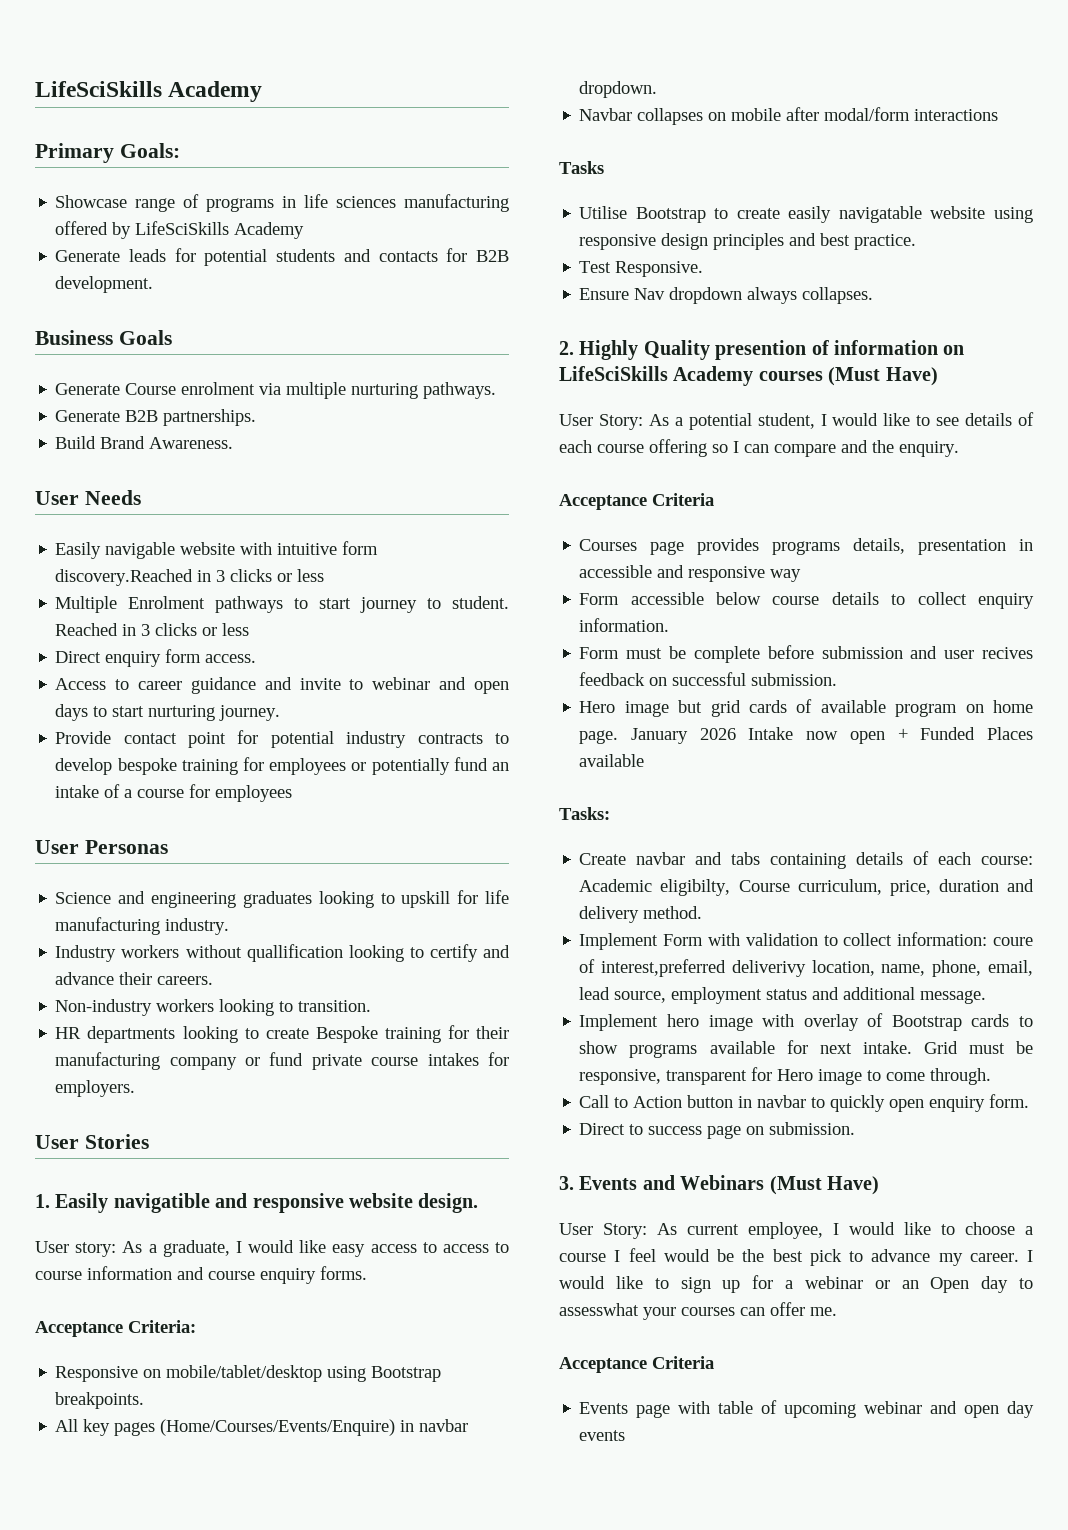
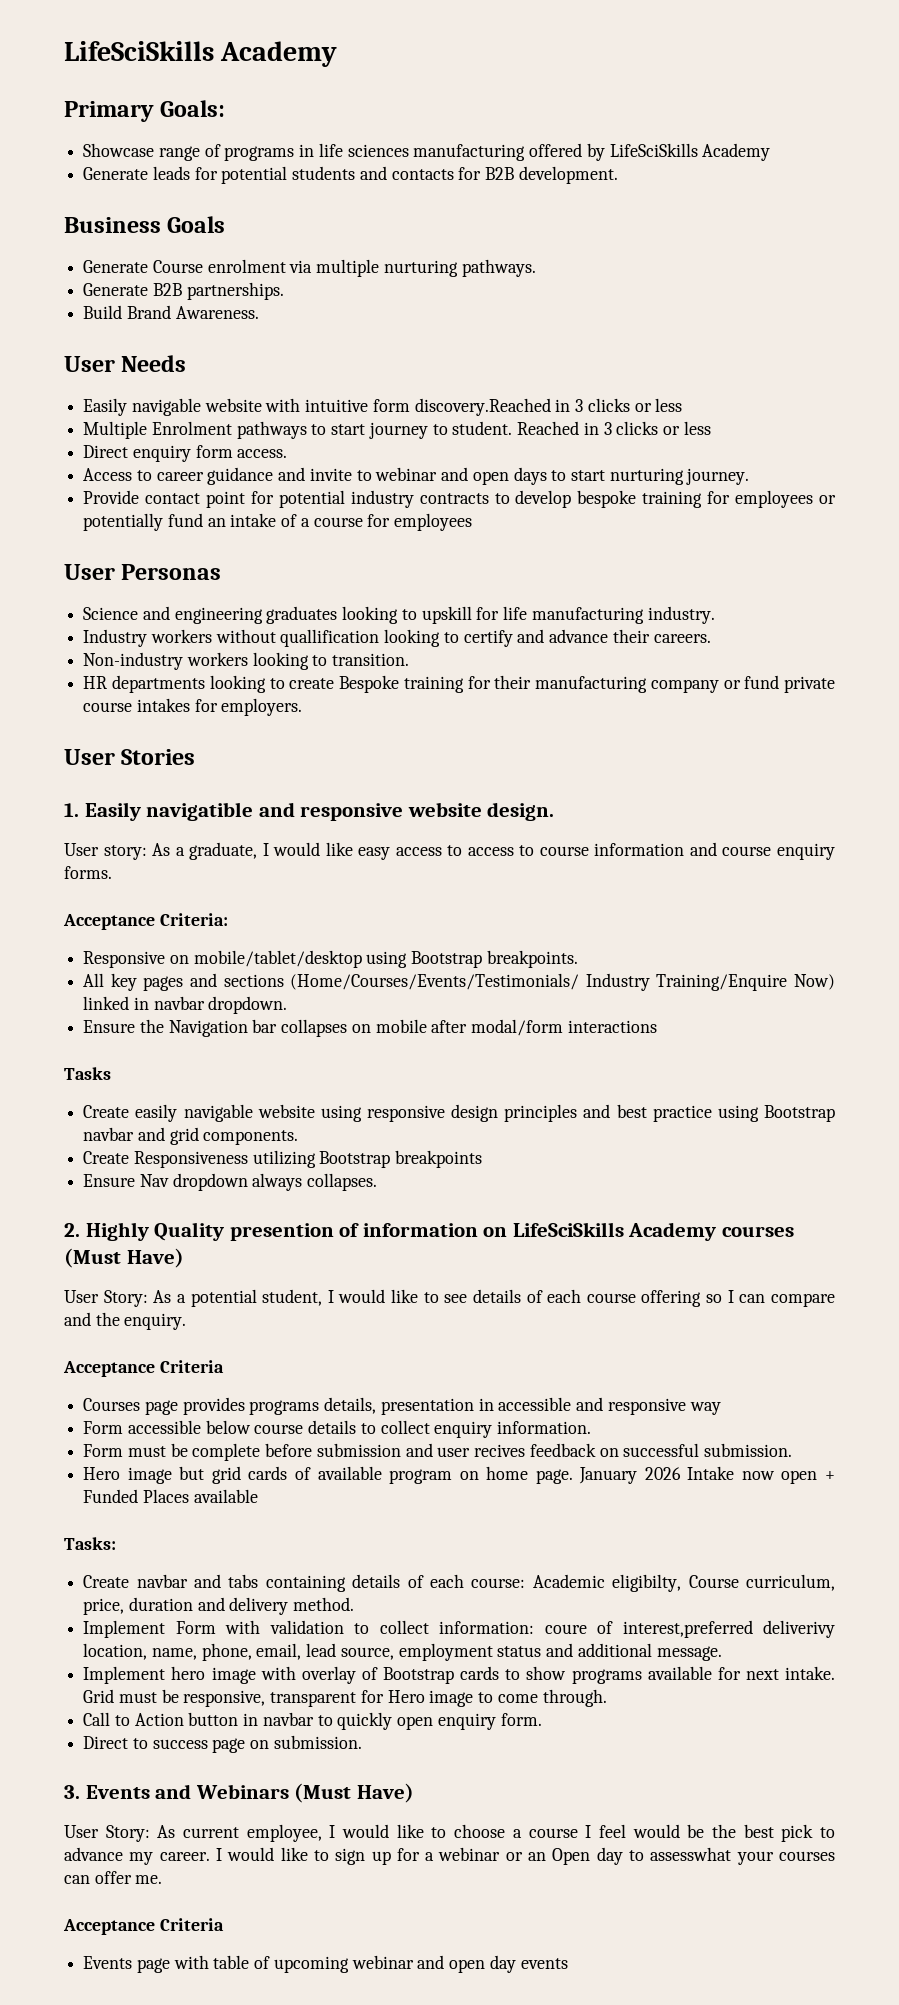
- All key pages (Home/Courses/Events/Enquire) in navbar dropdown.
+ All key pages and sections (Home/Courses/Events/Testimonials/ Industry Training/Enquire Now) linked in navbar dropdown.
- Navbar collapses on mobile after modal/form interactions
+ Ensure the Navigation bar collapses on mobile after modal/form interactions
- Utilise Bootstrap to create easily navigatable website using responsive design principles and best practice.
- Test Responsive.
+ Create easily navigable website using responsive design principles and best practice using Bootstrap navbar and grid components.
+ Create Responsiveness utilizing Bootstrap breakpoints

